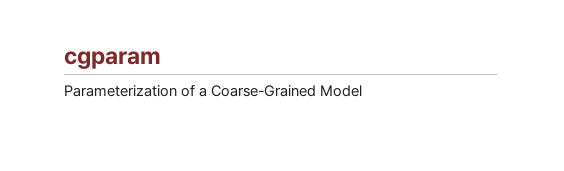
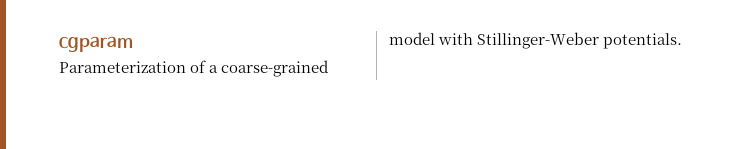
- Parameterization of a Coarse-Grained Model
+ Parameterization of a coarse-grained model with Stillinger-Weber potentials.

